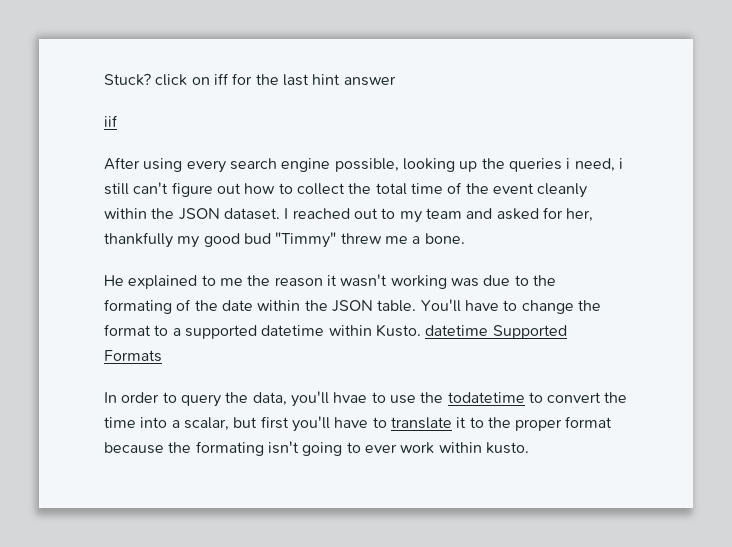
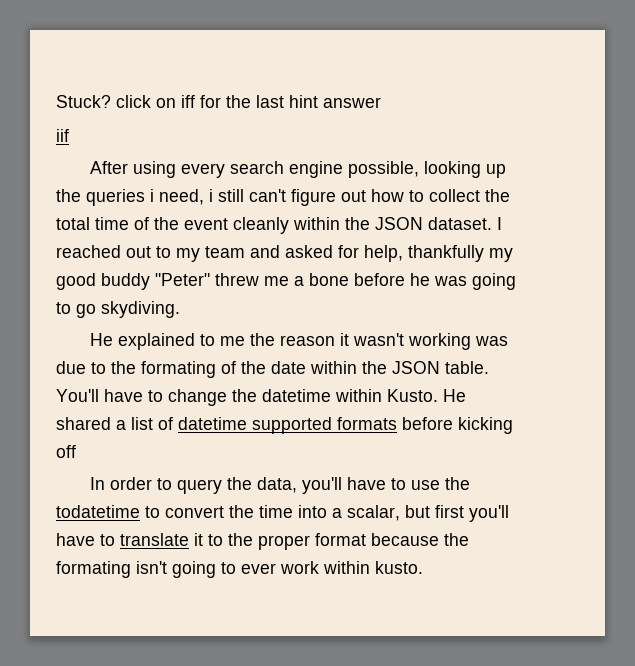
- I reached out to my team and asked for her, thankfully my good bud "Timmy" threw me a bone.
+ I reached out to my team and asked for help, thankfully my good buddy "Peter" threw me a bone before he was going to go skydiving.
- You'll have to change the format to a supported datetime within Kusto. datetime Supported Formats
+ You'll have to change the datetime within Kusto. He shared a list of datetime supported formats before kicking off
- In order to query the data, you'll hvae to use the todatetime to convert the time into a scalar, but first you'll have to translate it to the proper format because the formating isn't going to ever work within kusto.
+ In order to query the data, you'll have to use the todatetime to convert the time into a scalar, but first you'll have to translate it to the proper format because the formating isn't going to ever work within kusto.

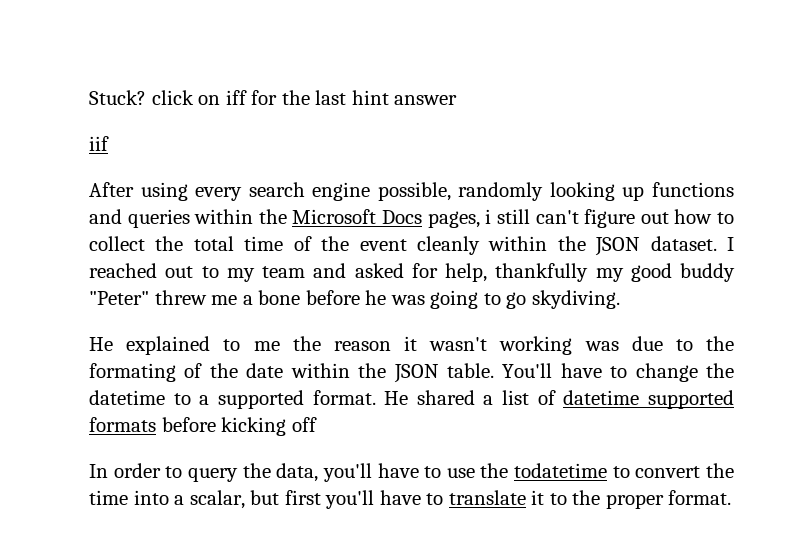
- After using every search engine possible, looking up the queries i need, i still can't figure out how to collect the total time of the event cleanly within the JSON dataset.
+ After using every search engine possible, randomly looking up functions and queries within the Microsoft Docs pages, i still can't figure out how to collect the total time of the event cleanly within the JSON dataset.
- You'll have to change the datetime within Kusto.
+ You'll have to change the datetime to a supported format.
- In order to query the data, you'll have to use the todatetime to convert the time into a scalar, but first you'll have to translate it to the proper format because the formating isn't going to ever work within kusto.
+ In order to query the data, you'll have to use the todatetime to convert the time into a scalar, but first you'll have to translate it to the proper format.

